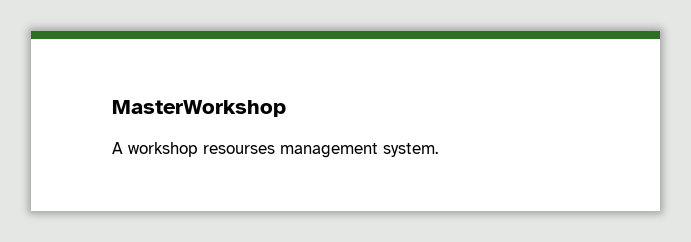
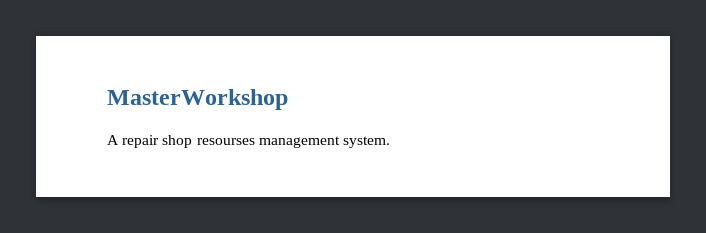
- A workshop resourses management system.
+ A repair shop resourses management system.

